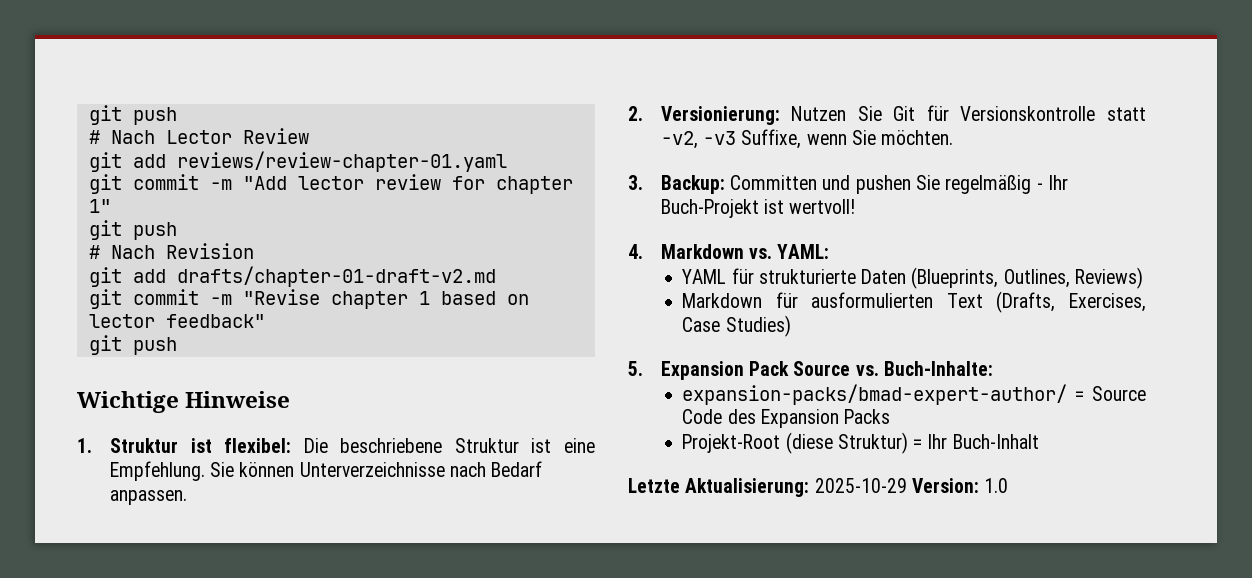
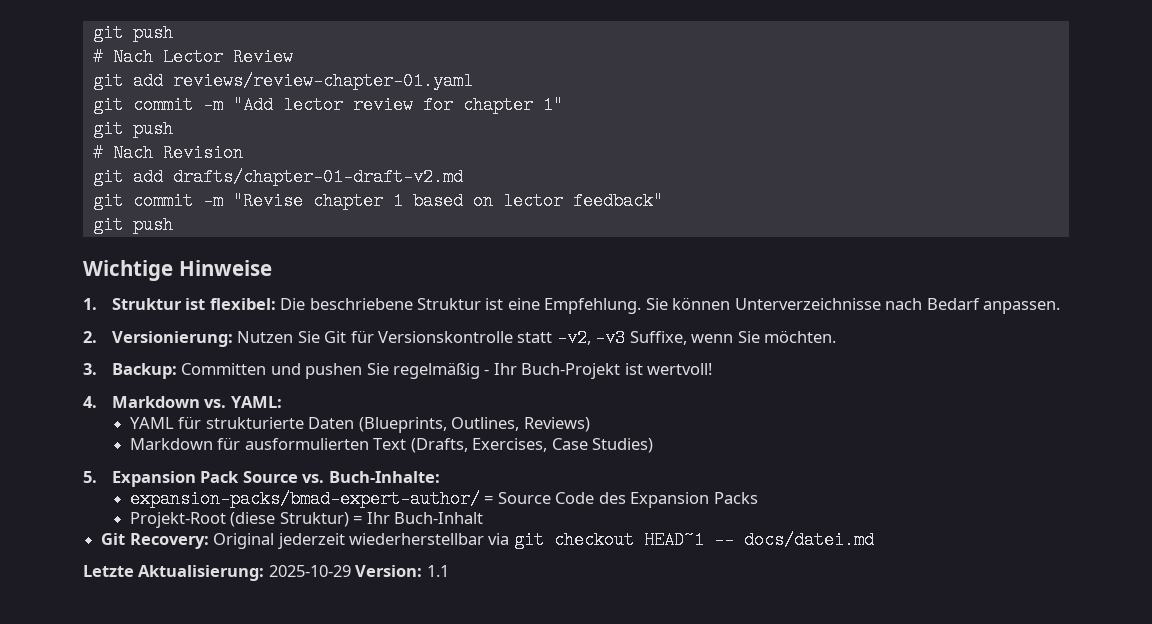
+ Git Recovery: Original jederzeit wiederherstellbar via git checkout HEAD~1 -- docs/datei.md
- Letzte Aktualisierung: 2025-10-29 Version: 1.0
+ Letzte Aktualisierung: 2025-10-29 Version: 1.1

